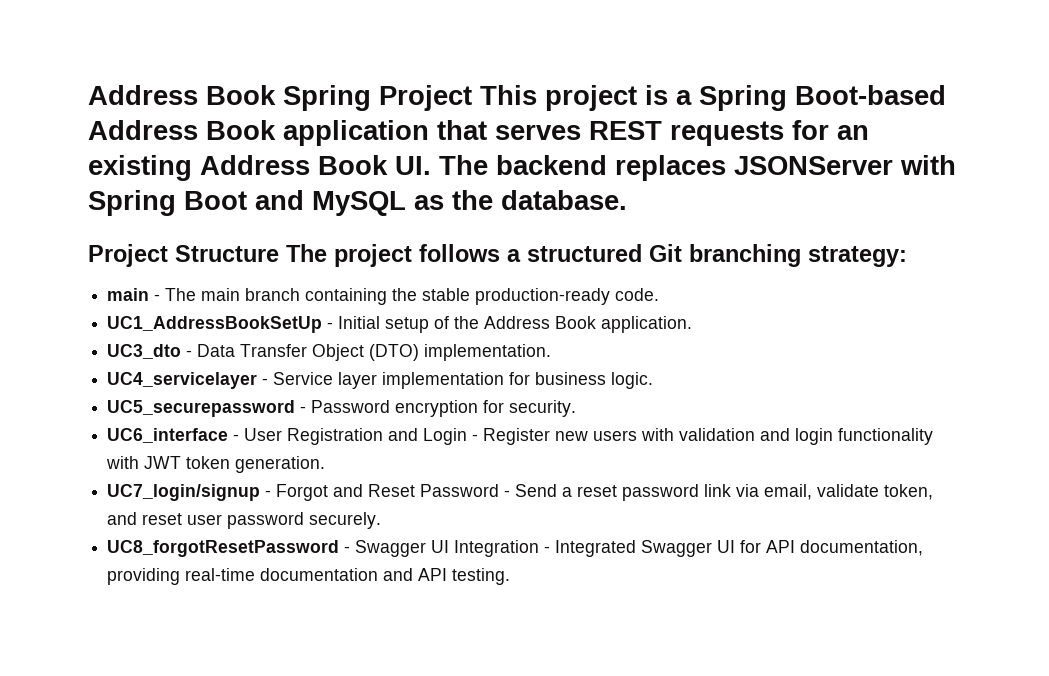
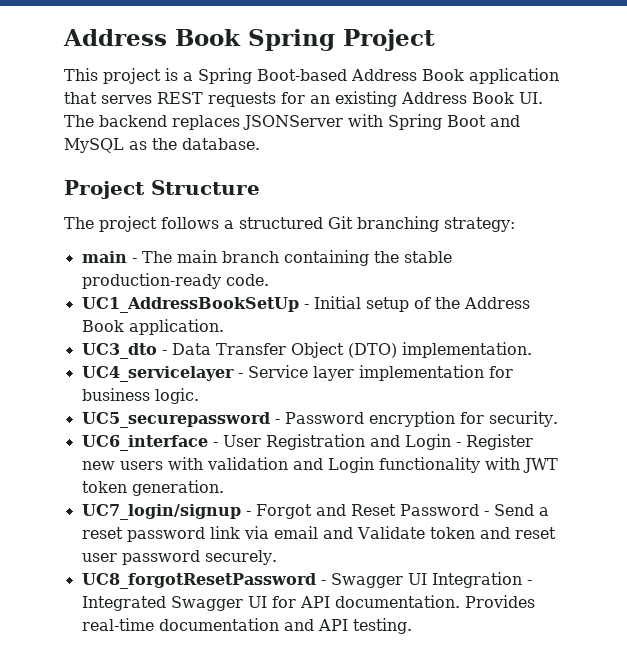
- Address Book Spring Project This project is a Spring Boot-based Address Book application that serves REST requests for an existing Address Book UI. The backend replaces JSONServer with Spring Boot and MySQL as the database.
+ Address Book Spring Project
+ This project is a Spring Boot-based Address Book application that serves REST requests for an existing Address Book UI. The backend replaces JSONServer with Spring Boot and MySQL as the database.
- Project Structure The project follows a structured Git branching strategy:
+ Project Structure
+ The project follows a structured Git branching strategy:
- UC6_interface - User Registration and Login - Register new users with validation and login functionality with JWT token generation.
+ UC6_interface - User Registration and Login - Register new users with validation and Login functionality with JWT token generation.
- UC7_login/signup - Forgot and Reset Password - Send a reset password link via email, validate token, and reset user password securely.
+ UC7_login/signup - Forgot and Reset Password - Send a reset password link via email and Validate token and reset user password securely.
- UC8_forgotResetPassword - Swagger UI Integration - Integrated Swagger UI for API documentation, providing real-time documentation and API testing.
+ UC8_forgotResetPassword - Swagger UI Integration - Integrated Swagger UI for API documentation. Provides real-time documentation and API testing.

